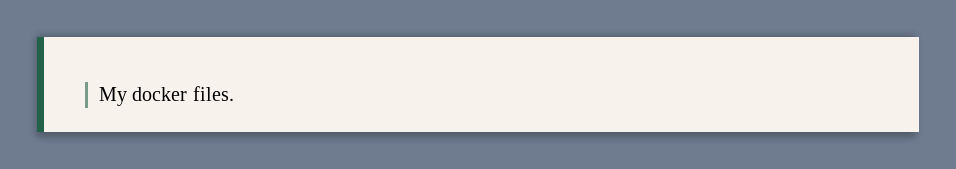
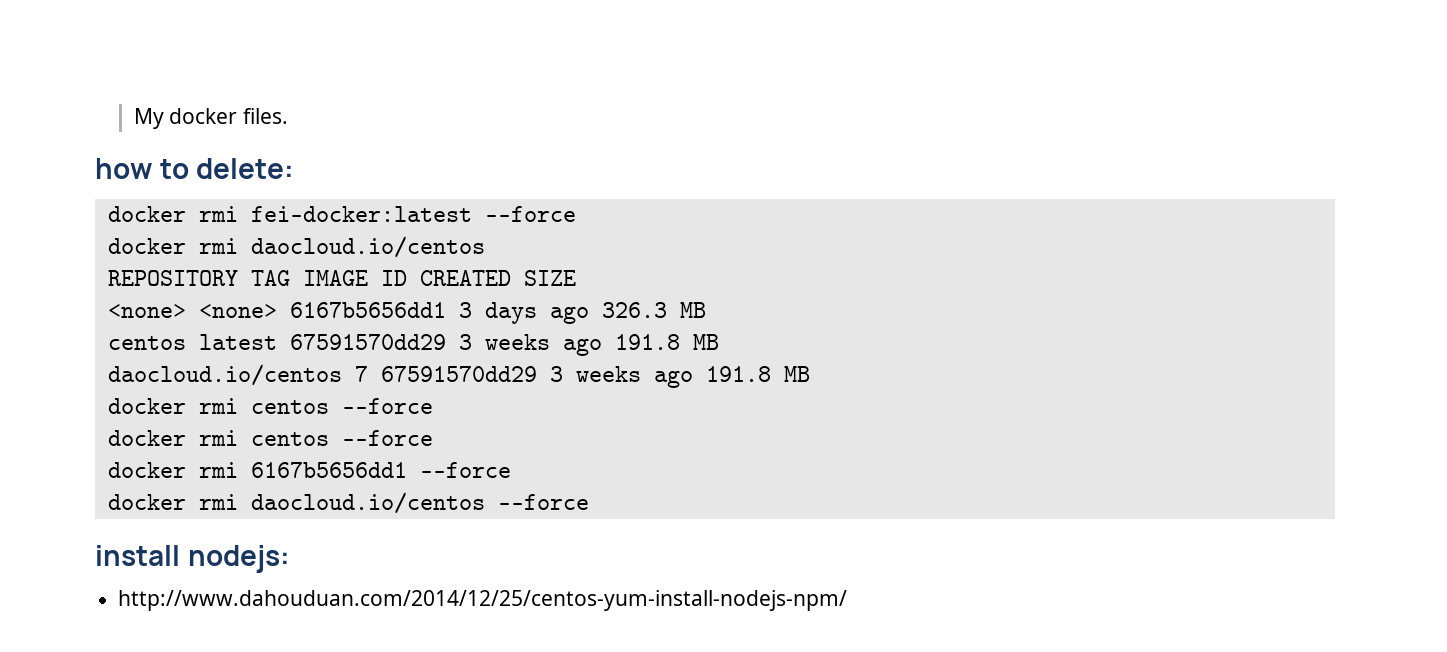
+ how to delete:
+ docker rmi fei-docker:latest --force
+ docker rmi daocloud.io/centos
+ REPOSITORY TAG IMAGE ID CREATED SIZE
+ <none> <none> 6167b5656dd1 3 days ago 326.3 MB
+ centos latest 67591570dd29 3 weeks ago 191.8 MB
+ daocloud.io/centos 7 67591570dd29 3 weeks ago 191.8 MB
+ docker rmi centos --force
+ docker rmi centos --force
+ docker rmi 6167b5656dd1 --force
+ docker rmi daocloud.io/centos --force
+ install nodejs:
+ http://www.dahouduan.com/2014/12/25/centos-yum-install-nodejs-npm/

